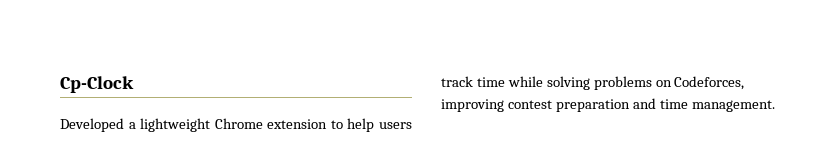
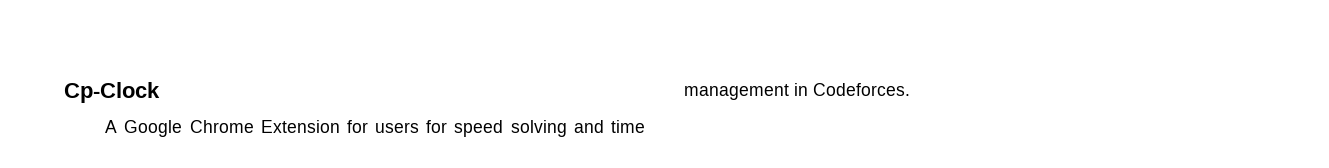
- Developed a lightweight Chrome extension to help users track time while solving problems on Codeforces, improving contest preparation and time management.
+ A Google Chrome Extension for users for speed solving and time management in Codeforces.

